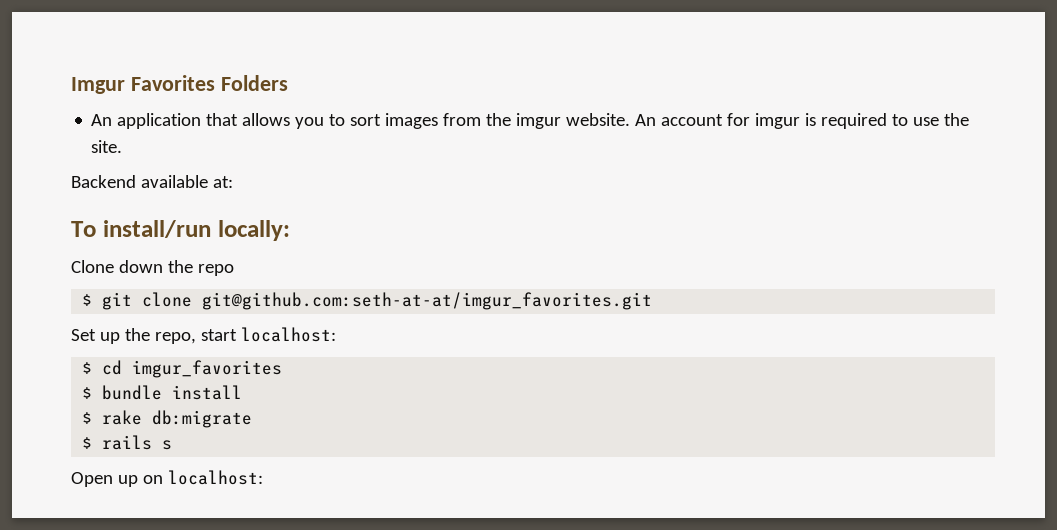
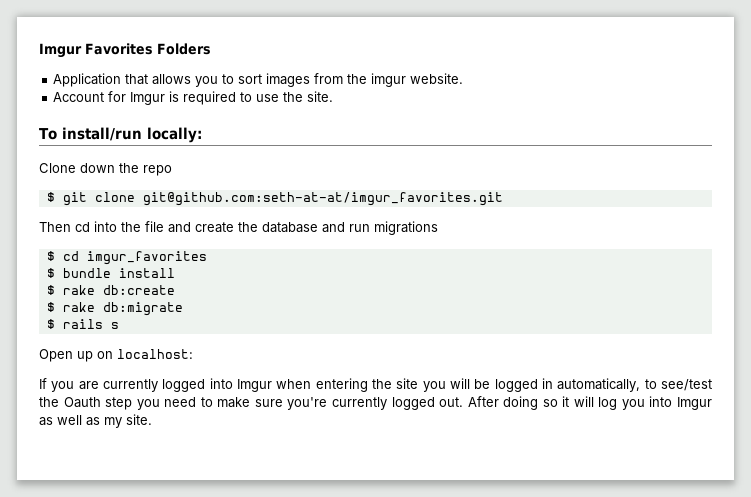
- An application that allows you to sort images from the imgur website. An account for imgur is required to use the site.
+ Application that allows you to sort images from the imgur website.
+ Account for Imgur is required to use the site.
- Backend available at:
- Set up the repo, start localhost:
+ Then cd into the file and create the database and run migrations
+ $ rake db:create
+ If you are currently logged into Imgur when entering the site you will be logged in automatically, to see/test the Oauth step you need to make sure you're currently logged out. After doing so it will log you into Imgur as well as my site.

